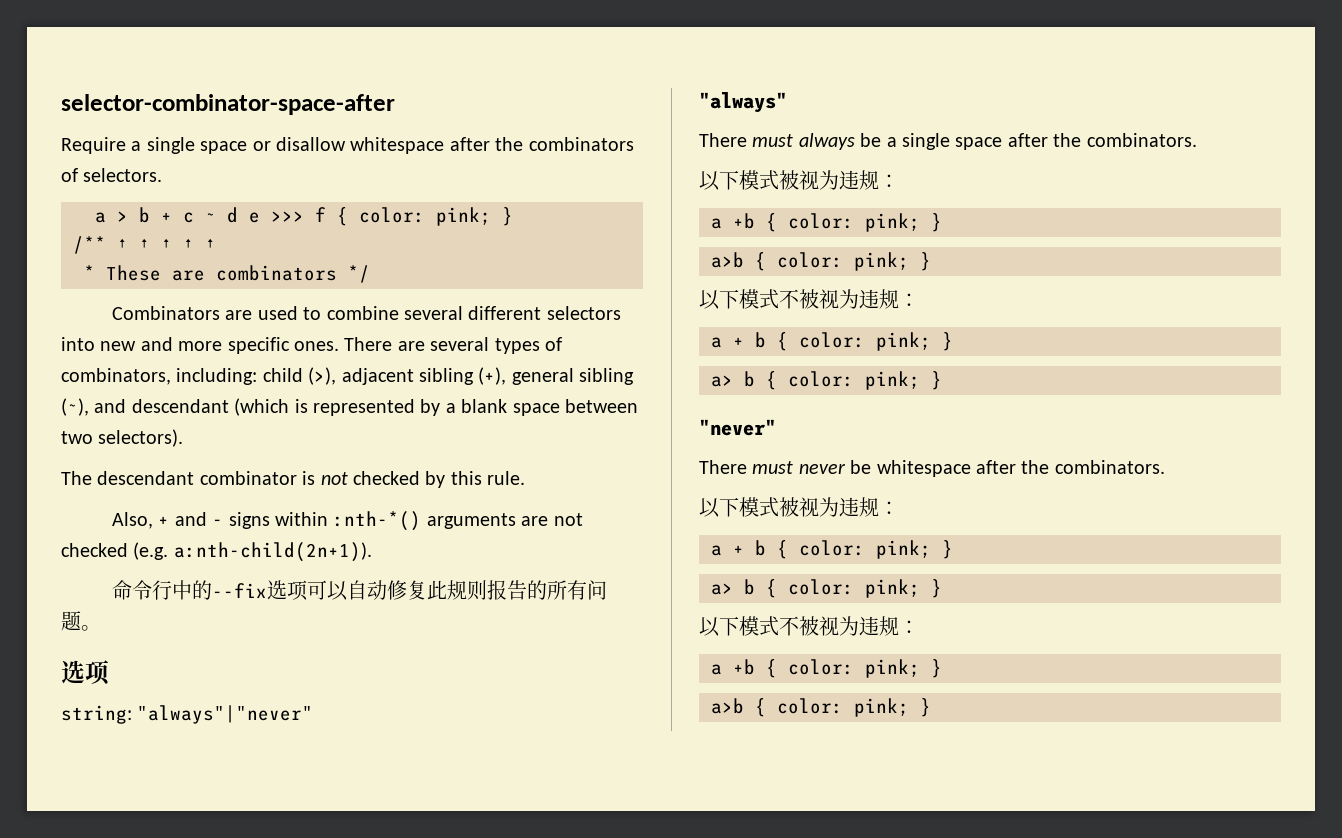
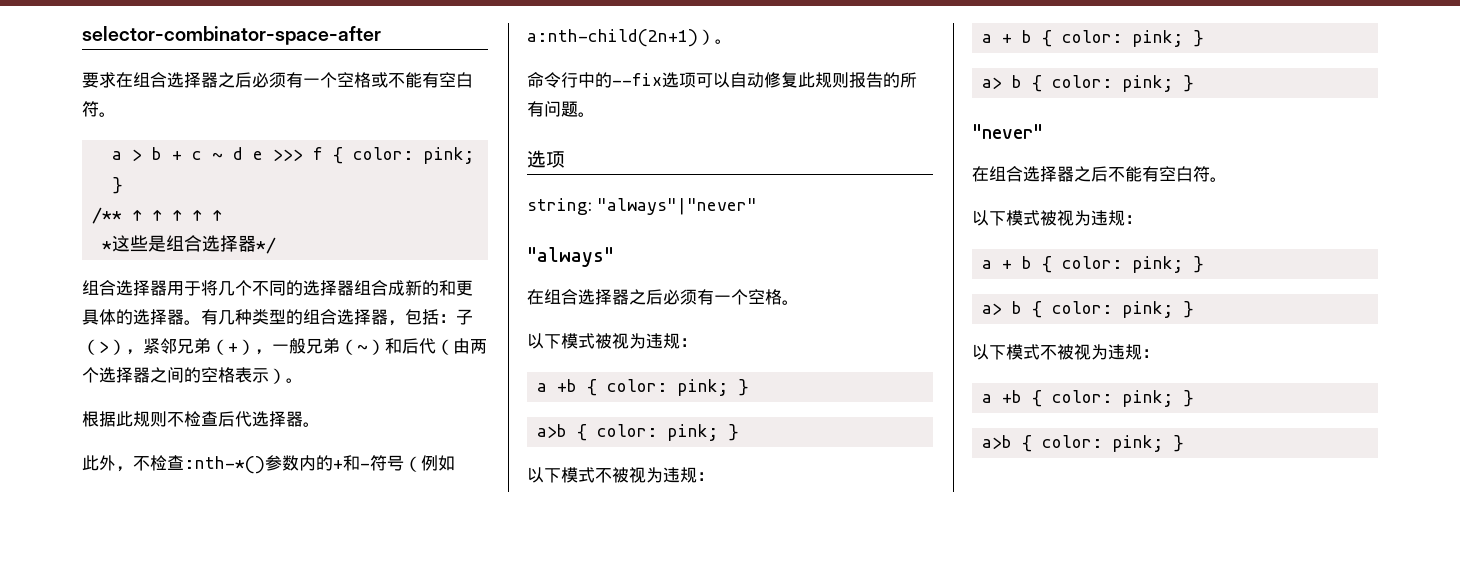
- Require a single space or disallow whitespace after the combinators of selectors.
+ 要求在组合选择器之后必须有一个空格或不能有空白符。
- * These are combinators */
- Combinators are used to combine several different selectors into new and more specific ones. There are several types of combinators, including: child (>), adjacent sibling (+), general sibling (~), and descendant (which is represented by a blank space between two selectors).
- The descendant combinator is not checked by this rule.
- Also, + and - signs within :nth-*() arguments are not checked (e.g. a:nth-child(2n+1)).
+ *这些是组合选择器*/
+ 组合选择器用于将几个不同的选择器组合成新的和更具体的选择器。有几种类型的组合选择器，包括：子（>），紧邻兄弟（+），一般兄弟（~）和后代（由两个选择器之间的空格表示）。
+ 根据此规则不检查后代选择器。
+ 此外，不检查:nth-*()参数内的+和-符号（例如a:nth-child(2n+1)）。
- There must always be a single space after the combinators.
+ 在组合选择器之后必须有一个空格。
- There must never be whitespace after the combinators.
+ 在组合选择器之后不能有空白符。

